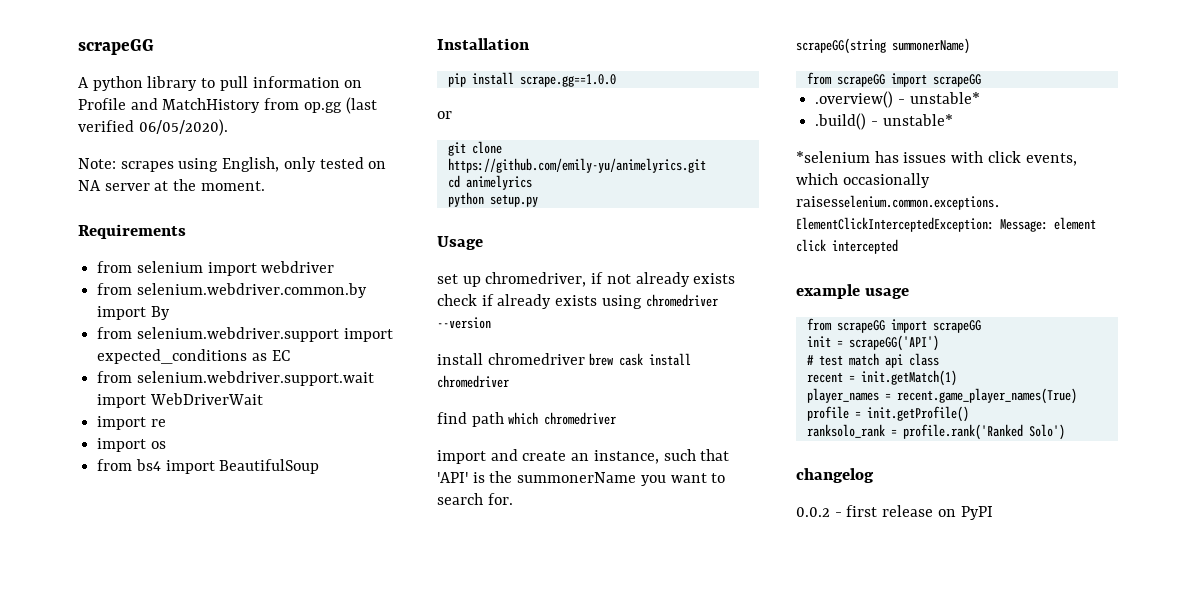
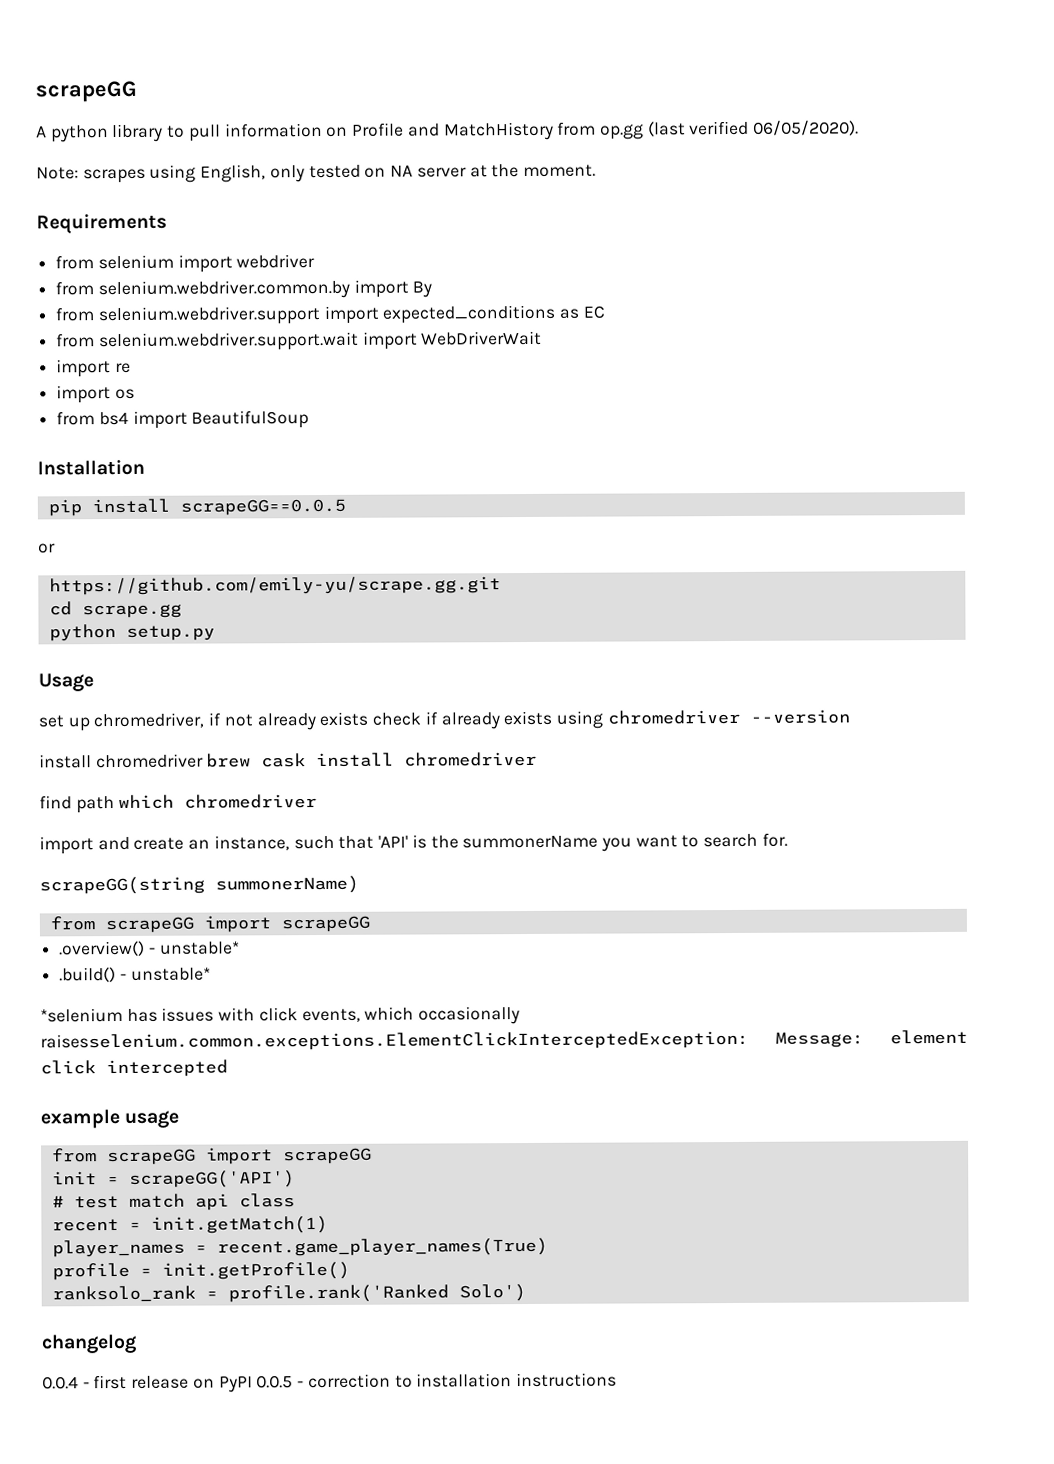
- pip install scrape.gg==1.0.0
+ pip install scrapeGG==0.0.5
- git clone https://github.com/emily-yu/animelyrics.git
+ https://github.com/emily-yu/scrape.gg.git
- cd animelyrics
+ cd scrape.gg
- 0.0.2 - first release on PyPI
+ 0.0.4 - first release on PyPI 0.0.5 - correction to installation instructions

